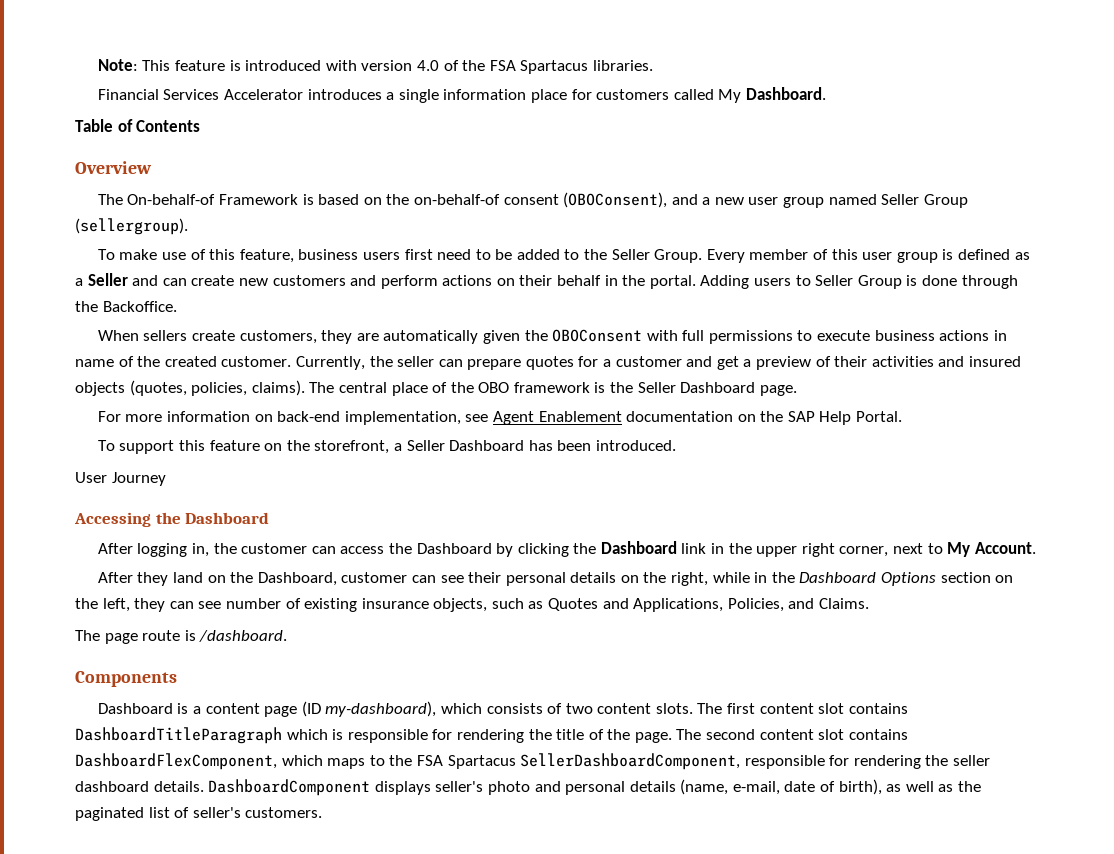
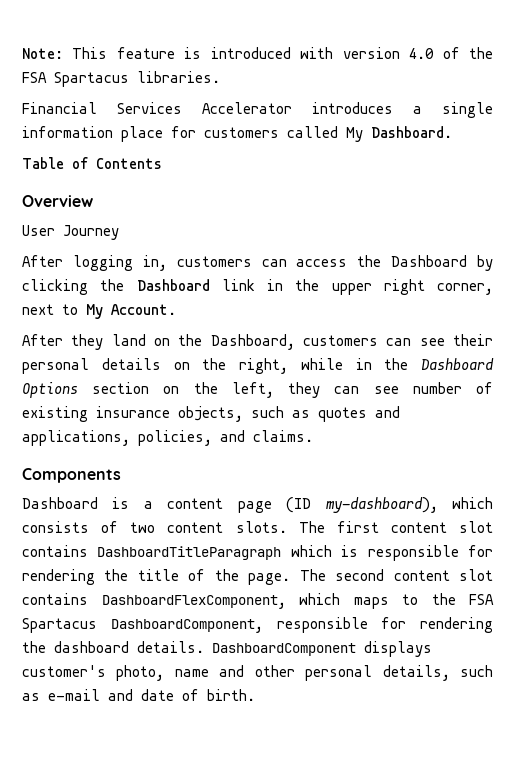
- The On-behalf-of Framework is based on the on-behalf-of consent (OBOConsent), and a new user group named Seller Group (sellergroup).
- To make use of this feature, business users first need to be added to the Seller Group. Every member of this user group is defined as a Seller and can create new customers and perform actions on their behalf in the portal. Adding users to Seller Group is done through the Backoffice.
- When sellers create customers, they are automatically given the OBOConsent with full permissions to execute business actions in name of the created customer. Currently, the seller can prepare quotes for a customer and get a preview of their activities and insured objects (quotes, policies, claims). The central place of the OBO framework is the Seller Dashboard page.
- For more information on back-end implementation, see Agent Enablement documentation on the SAP Help Portal.
- To support this feature on the storefront, a Seller Dashboard has been introduced.
- Accessing the Dashboard
- After logging in, the customer can access the Dashboard by clicking the Dashboard link in the upper right corner, next to My Account.
+ After logging in, customers can access the Dashboard by clicking the Dashboard link in the upper right corner, next to My Account.
- After they land on the Dashboard, customer can see their personal details on the right, while in the Dashboard Options section on the left, they can see number of existing insurance objects, such as Quotes and Applications, Policies, and Claims.
- The page route is /dashboard.
+ After they land on the Dashboard, customers can see their personal details on the right, while in the Dashboard Options section on the left, they can see number of existing insurance objects, such as quotes and applications, policies, and claims.
- The second content slot contains DashboardFlexComponent, which maps to the FSA Spartacus SellerDashboardComponent, responsible for rendering the seller dashboard details.
+ The second content slot contains DashboardFlexComponent, which maps to the FSA Spartacus DashboardComponent, responsible for rendering the dashboard details.
- DashboardComponent displays seller's photo and personal details (name, e-mail, date of birth), as well as the paginated list of seller's customers.
+ DashboardComponent displays customer's photo, name and other personal details, such as e-mail and date of birth.

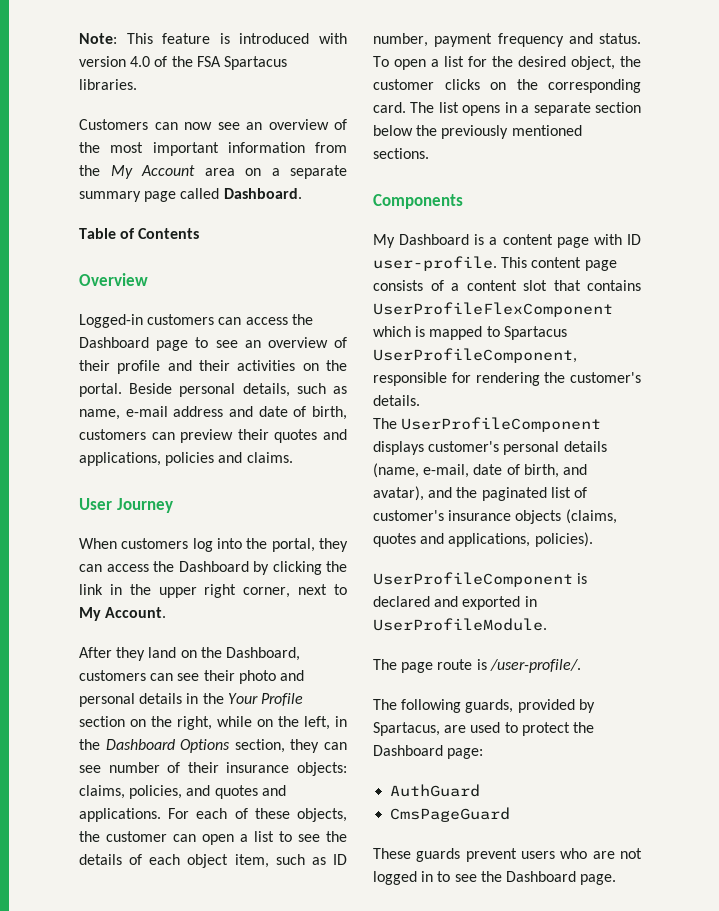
- Financial Services Accelerator introduces a single information place for customers called My Dashboard.
+ Customers can now see an overview of the most important information from the My Account area on a separate summary page called Dashboard.
+ Logged-in customers can access the Dashboard page to see an overview of their profile and their activities on the portal. Beside personal details, such as name, e-mail address and date of birth, customers can preview their quotes and applications, policies and claims.
  User Journey
- After logging in, customers can access the Dashboard by clicking the Dashboard link in the upper right corner, next to My Account.
+ When customers log into the portal, they can access the Dashboard by clicking the link in the upper right corner, next to My Account.
- After they land on the Dashboard, customers can see their personal details on the right, while in the Dashboard Options section on the left, they can see number of existing insurance objects, such as quotes and applications, policies, and claims.
+ After they land on the Dashboard, customers can see their photo and personal details in the Your Profile section on the right, while on the left, in the Dashboard Options section, they can see number of their insurance objects: claims, policies, and quotes and applications. For each of these objects, the customer can open a list to see the details of each object item, such as ID number, payment frequency and status. To open a list for the desired object, the customer clicks on the corresponding card. The list opens in a separate section below the previously mentioned sections.
- Dashboard is a content page (ID my-dashboard), which consists of two content slots. The first content slot contains DashboardTitleParagraph which is responsible for rendering the title of the page. The second content slot contains DashboardFlexComponent, which maps to the FSA Spartacus DashboardComponent, responsible for rendering the dashboard details. DashboardComponent displays customer's photo, name and other personal details, such as e-mail and date of birth.
+ My Dashboard is a content page with ID user-profile. This content page consists of a content slot that contains UserProfileFlexComponent which is mapped to Spartacus UserProfileComponent, responsible for rendering the customer's details.
+ The UserProfileComponent displays customer's personal details (name, e-mail, date of birth, and avatar), and the paginated list of customer's insurance objects (claims, quotes and applications, policies).
+ UserProfileComponent is declared and exported in UserProfileModule.
+ The page route is /user-profile/.
+ The following guards, provided by Spartacus, are used to protect the Dashboard page:
+ AuthGuard
+ CmsPageGuard
+ These guards prevent users who are not logged in to see the Dashboard page.

